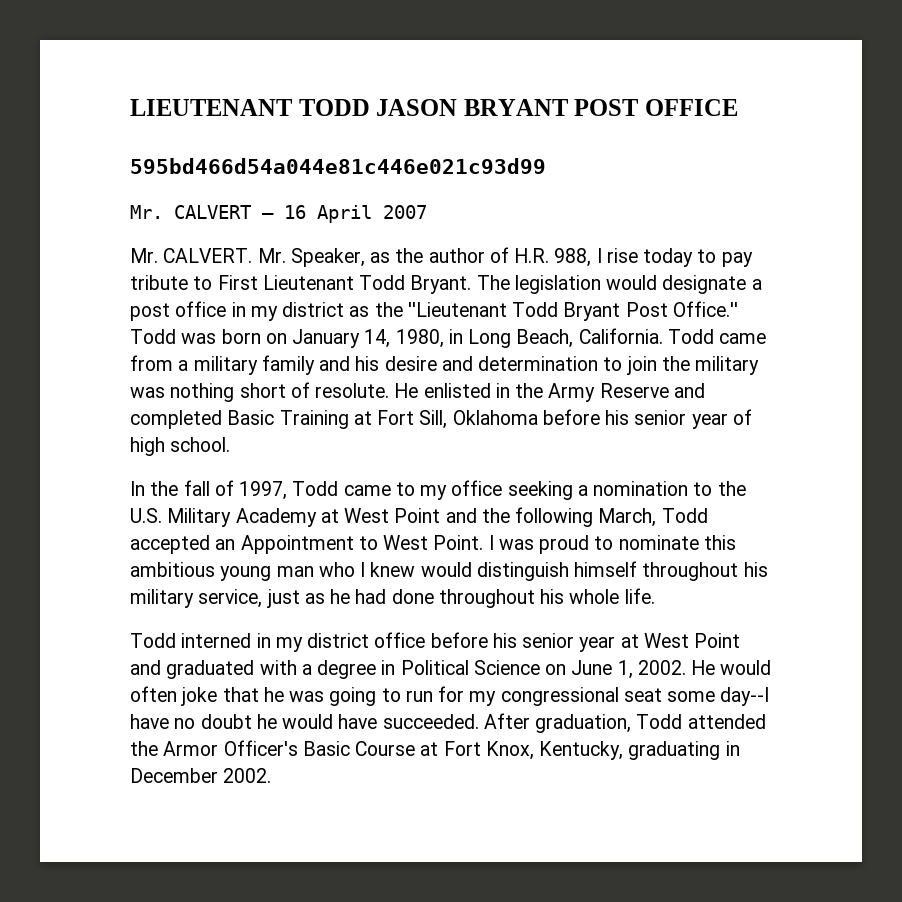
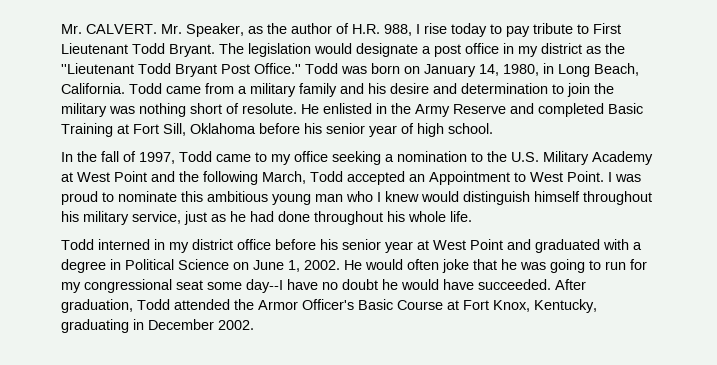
- LIEUTENANT TODD JASON BRYANT POST OFFICE
- 595bd466d54a044e81c446e021c93d99
- Mr. CALVERT — 16 April 2007

